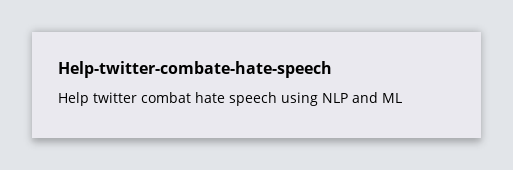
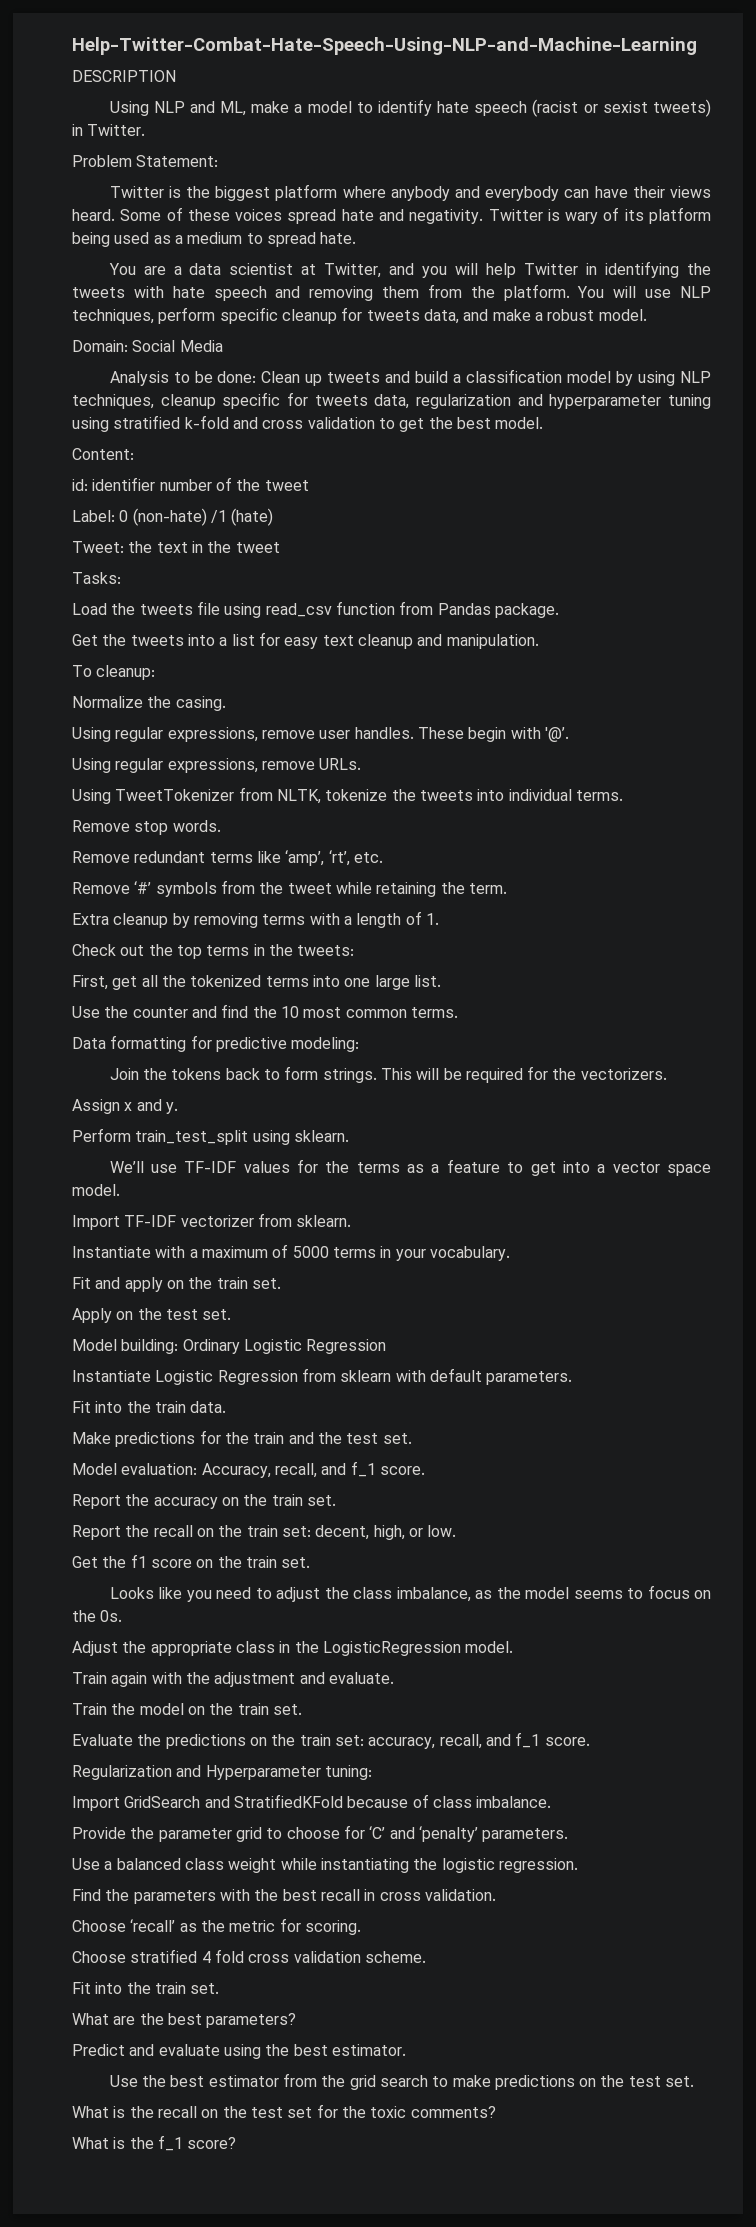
- Help-twitter-combate-hate-speech
- Help twitter combat hate speech using NLP and ML
+ Help-Twitter-Combat-Hate-Speech-Using-NLP-and-Machine-Learning
+ DESCRIPTION
+ Using NLP and ML, make a model to identify hate speech (racist or sexist tweets) in Twitter.
+ Problem Statement:
+ Twitter is the biggest platform where anybody and everybody can have their views heard. Some of these voices spread hate and negativity. Twitter is wary of its platform being used as a medium to spread hate.
+ You are a data scientist at Twitter, and you will help Twitter in identifying the tweets with hate speech and removing them from the platform. You will use NLP techniques, perform specific cleanup for tweets data, and make a robust model.
+ Domain: Social Media
+ Analysis to be done: Clean up tweets and build a classification model by using NLP techniques, cleanup specific for tweets data, regularization and hyperparameter tuning using stratified k-fold and cross validation to get the best model.
+ Content:
+ id: identifier number of the tweet
+ Label: 0 (non-hate) /1 (hate)
+ Tweet: the text in the tweet
+ Tasks:
+ Load the tweets file using read_csv function from Pandas package.
+ Get the tweets into a list for easy text cleanup and manipulation.
+ To cleanup:
+ Normalize the casing.
+ Using regular expressions, remove user handles. These begin with '@’.
+ Using regular expressions, remove URLs.
+ Using TweetTokenizer from NLTK, tokenize the tweets into individual terms.
+ Remove stop words.
+ Remove redundant terms like ‘amp’, ‘rt’, etc.
+ Remove ‘#’ symbols from the tweet while retaining the term.
+ Extra cleanup by removing terms with a length of 1.
+ Check out the top terms in the tweets:
+ First, get all the tokenized terms into one large list.
+ Use the counter and find the 10 most common terms.
+ Data formatting for predictive modeling:
+ Join the tokens back to form strings. This will be required for the vectorizers.
+ Assign x and y.
+ Perform train_test_split using sklearn.
+ We’ll use TF-IDF values for the terms as a feature to get into a vector space model.
+ Import TF-IDF vectorizer from sklearn.
+ Instantiate with a maximum of 5000 terms in your vocabulary.
+ Fit and apply on the train set.
+ Apply on the test set.
+ Model building: Ordinary Logistic Regression
+ Instantiate Logistic Regression from sklearn with default parameters.
+ Fit into the train data.
+ Make predictions for the train and the test set.
+ Model evaluation: Accuracy, recall, and f_1 score.
+ Report the accuracy on the train set.
+ Report the recall on the train set: decent, high, or low.
+ Get the f1 score on the train set.
+ Looks like you need to adjust the class imbalance, as the model seems to focus on the 0s.
+ Adjust the appropriate class in the LogisticRegression model.
+ Train again with the adjustment and evaluate.
+ Train the model on the train set.
+ Evaluate the predictions on the train set: accuracy, recall, and f_1 score.
+ Regularization and Hyperparameter tuning:
+ Import GridSearch and StratifiedKFold because of class imbalance.
+ Provide the parameter grid to choose for ‘C’ and ‘penalty’ parameters.
+ Use a balanced class weight while instantiating the logistic regression.
+ Find the parameters with the best recall in cross validation.
+ Choose ‘recall’ as the metric for scoring.
+ Choose stratified 4 fold cross validation scheme.
+ Fit into the train set.
+ What are the best parameters?
+ Predict and evaluate using the best estimator.
+ Use the best estimator from the grid search to make predictions on the test set.
+ What is the recall on the test set for the toxic comments?
+ What is the f_1 score?

